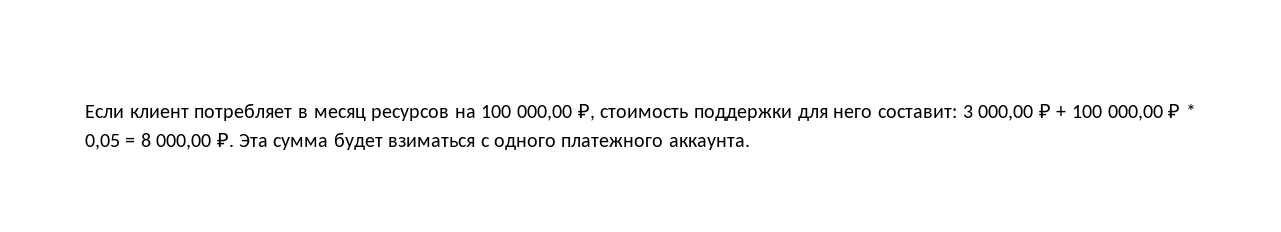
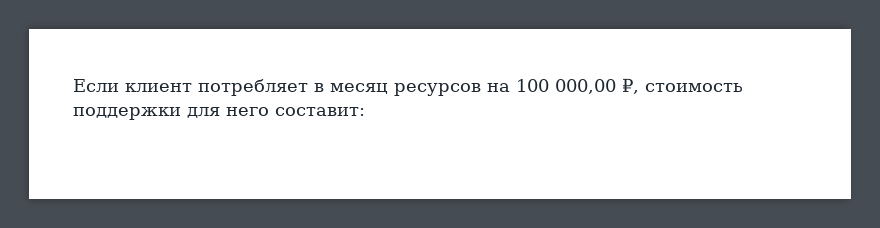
- Если клиент потребляет в месяц ресурсов на 100 000,00 ₽, стоимость поддержки для него составит: 3 000,00 ₽ + 100 000,00 ₽ * 0,05 = 8 000,00 ₽. Эта сумма будет взиматься с одного платежного аккаунта.
+ Если клиент потребляет в месяц ресурсов на 100 000,00 ₽, стоимость поддержки для него составит:

